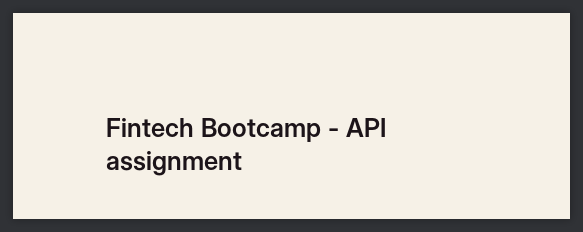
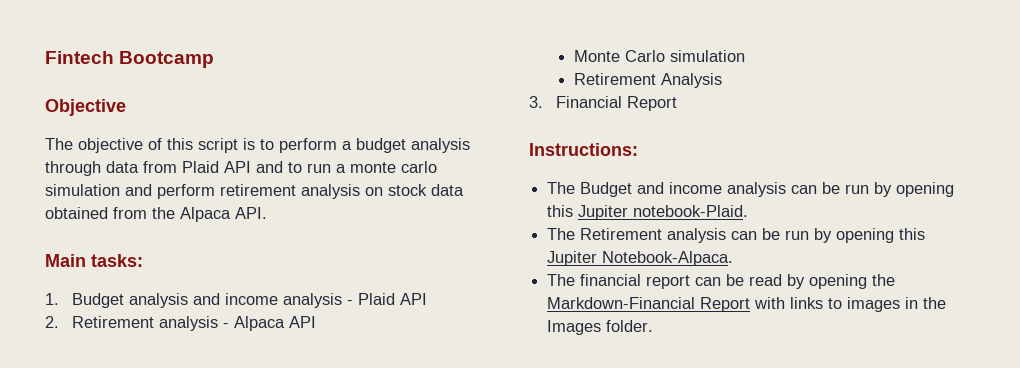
- Fintech Bootcamp - API assignment
+ Fintech Bootcamp
+ Objective
+ The objective of this script is to perform a budget analysis through data from Plaid API and to run a monte carlo simulation and perform retirement analysis on stock data obtained from the Alpaca API.
+ Main tasks:
+ 1. Budget analysis and income analysis - Plaid API
+ 2. Retirement analysis - Alpaca API
+ Monte Carlo simulation
+ Retirement Analysis
+ 3. Financial Report
+ Instructions:
+ The Budget and income analysis can be run by opening this Jupiter notebook-Plaid.
+ The Retirement analysis can be run by opening this Jupiter Notebook-Alpaca.
+ The financial report can be read by opening the Markdown-Financial Report with links to images in the Images folder.

